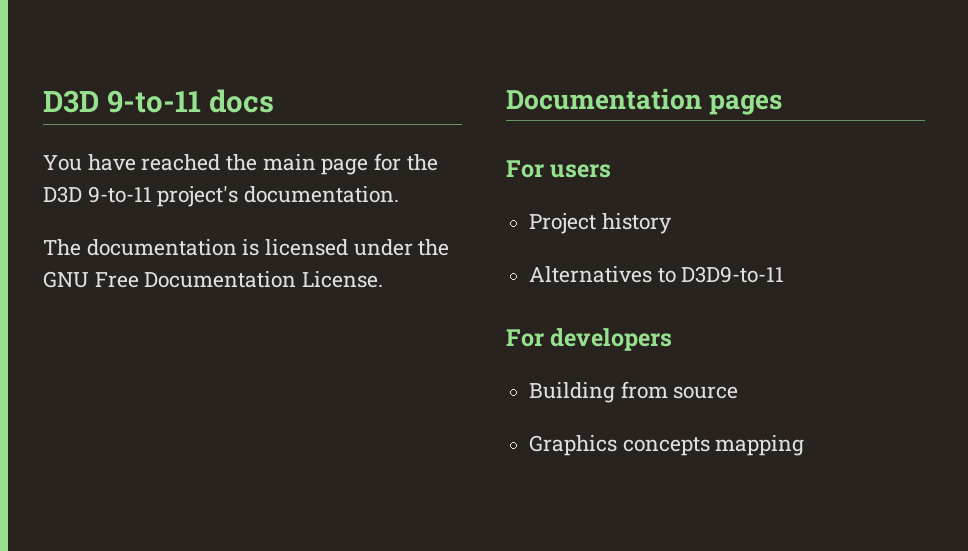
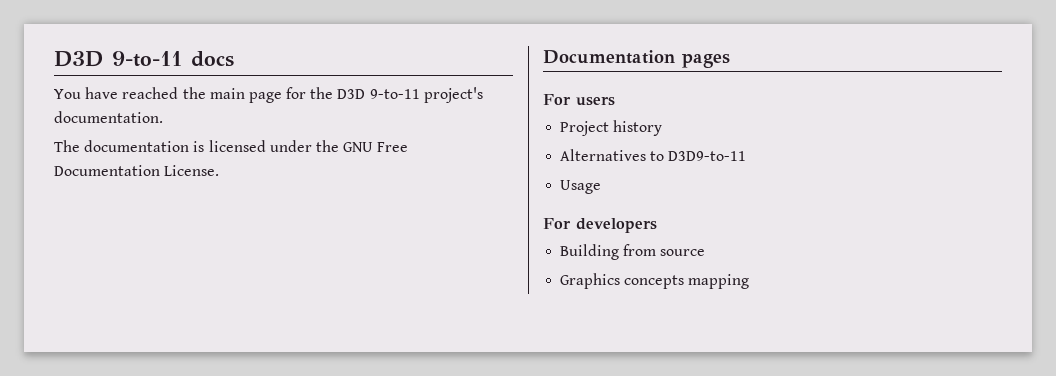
+ Usage

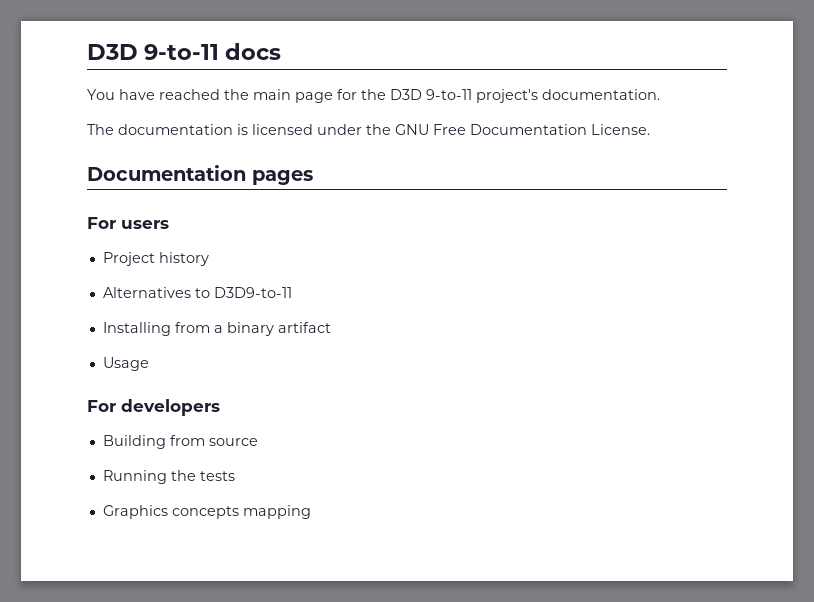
+ Installing from a binary artifact
+ Running the tests

